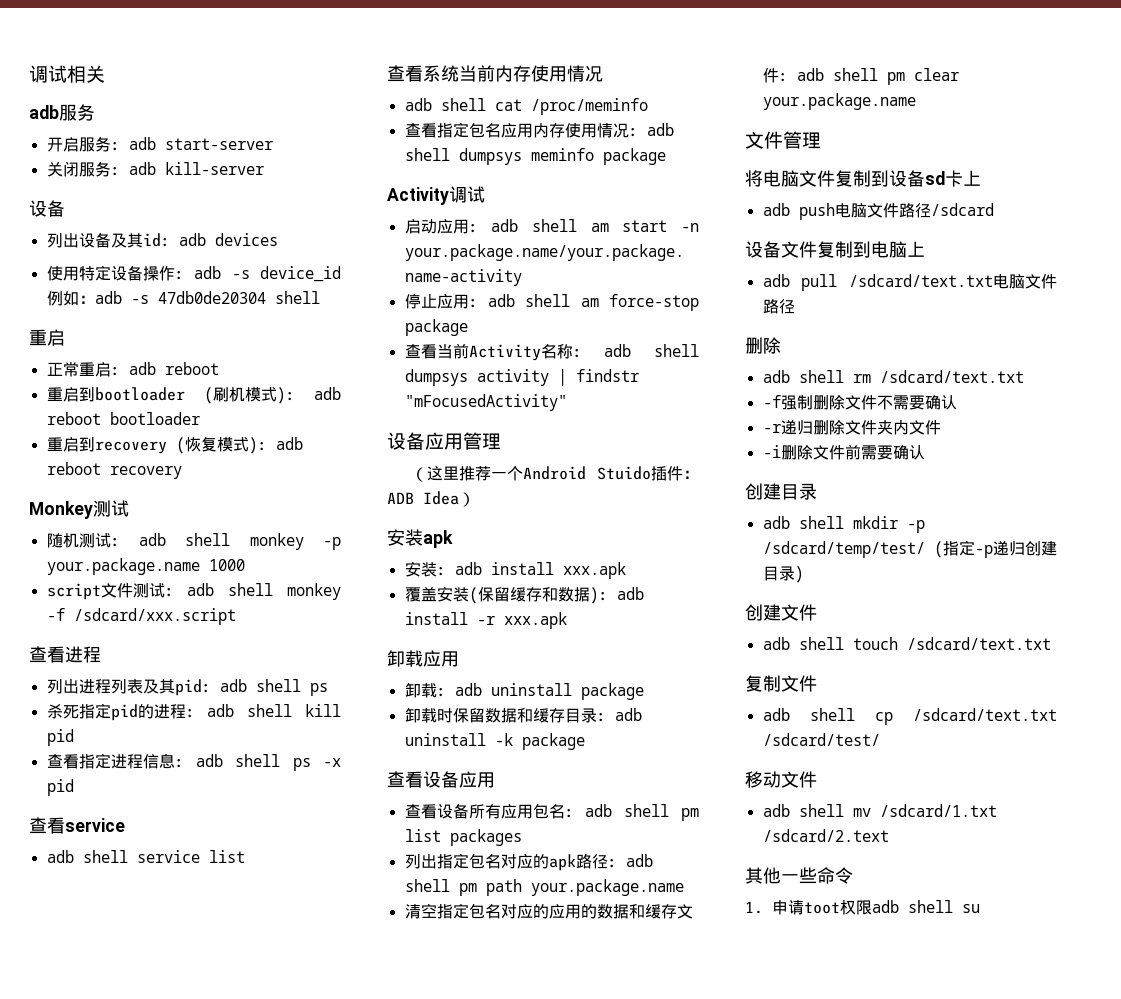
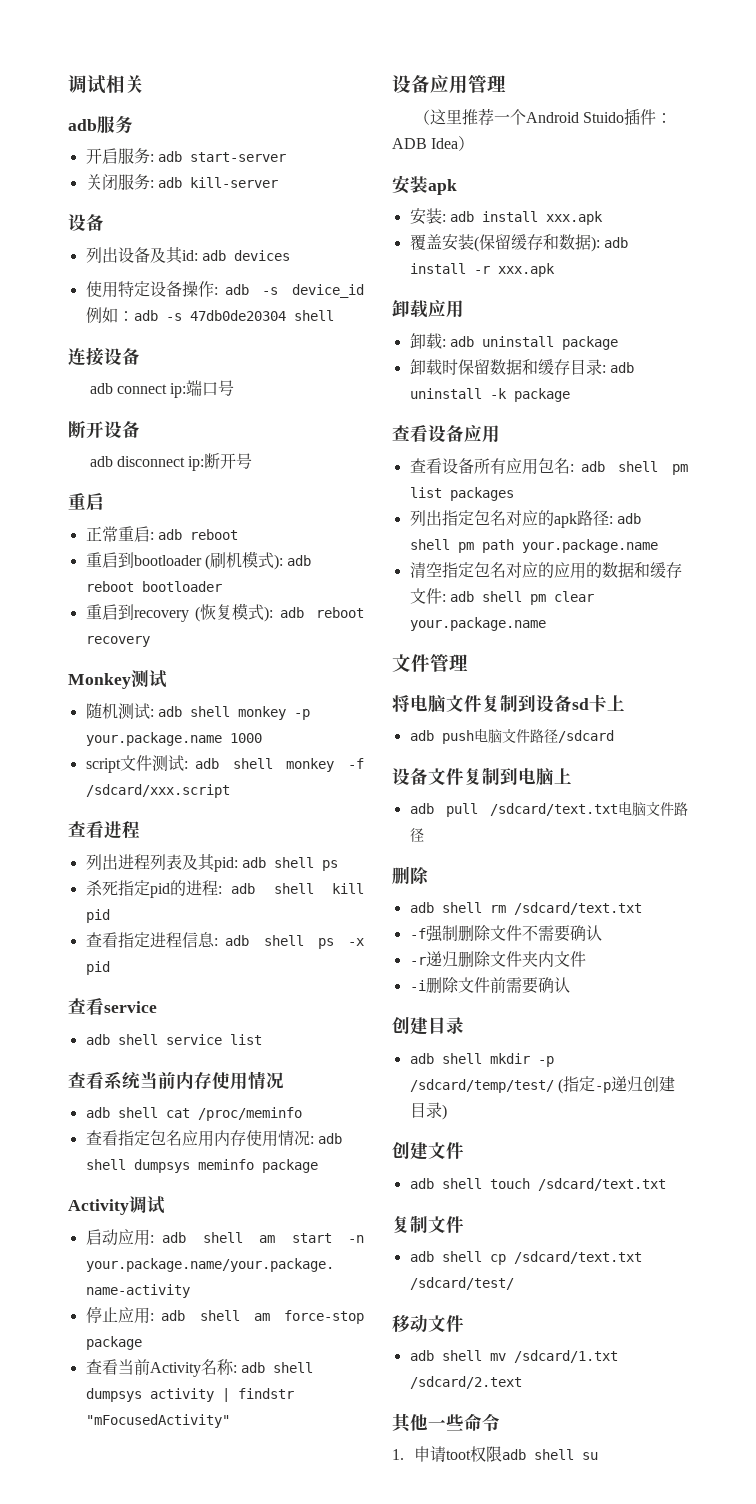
+ 连接设备
+ adb connect ip:端口号
+ 断开设备
+ adb disconnect ip:断开号

